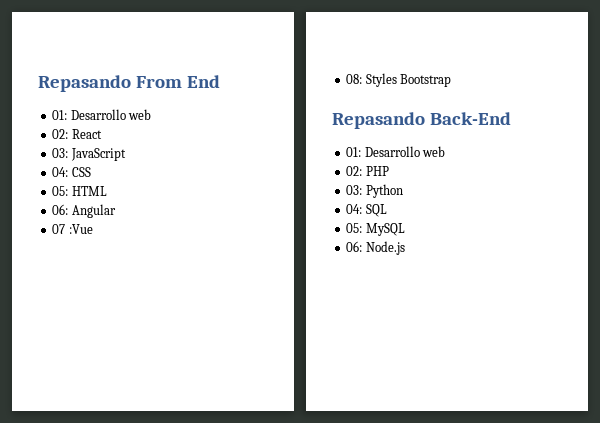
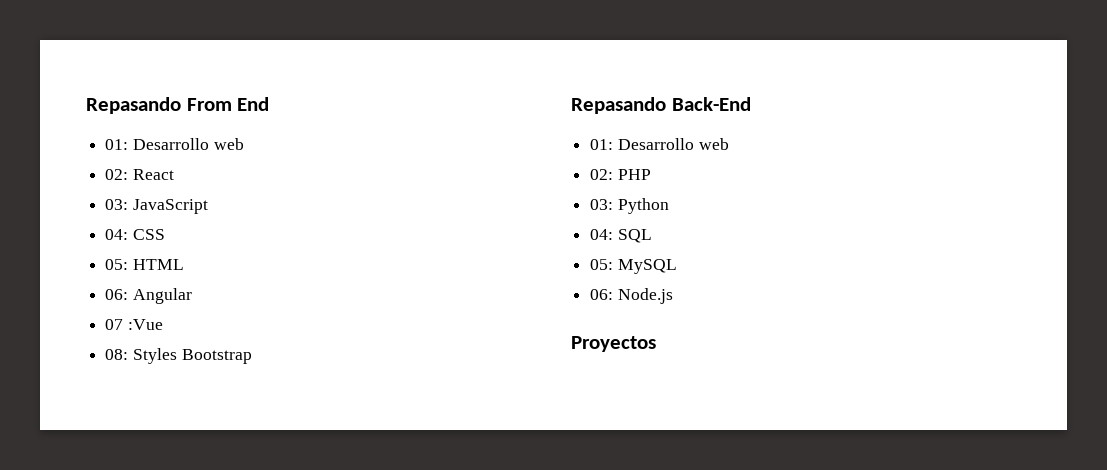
+ Proyectos

